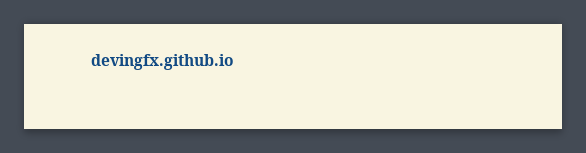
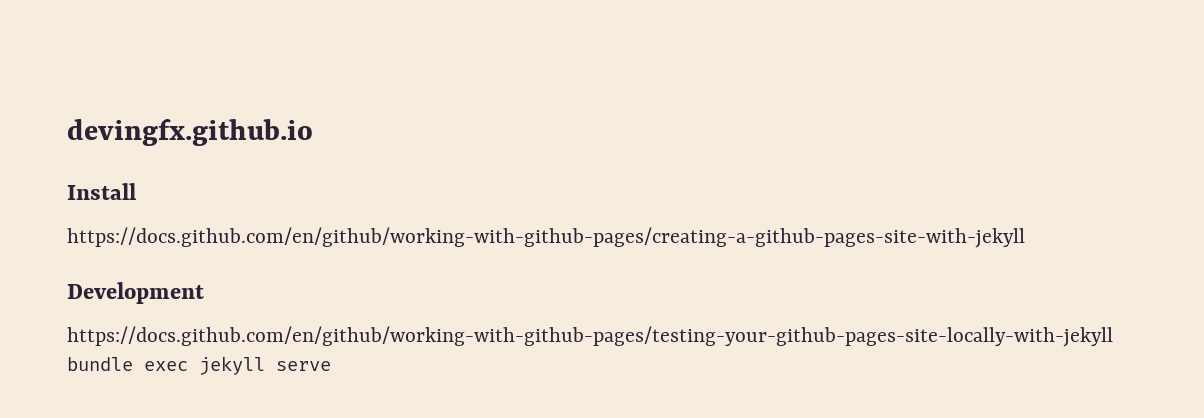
+ Install
+ https://docs.github.com/en/github/working-with-github-pages/creating-a-github-pages-site-with-jekyll
+ Development
+ https://docs.github.com/en/github/working-with-github-pages/testing-your-github-pages-site-locally-with-jekyll bundle exec jekyll serve

